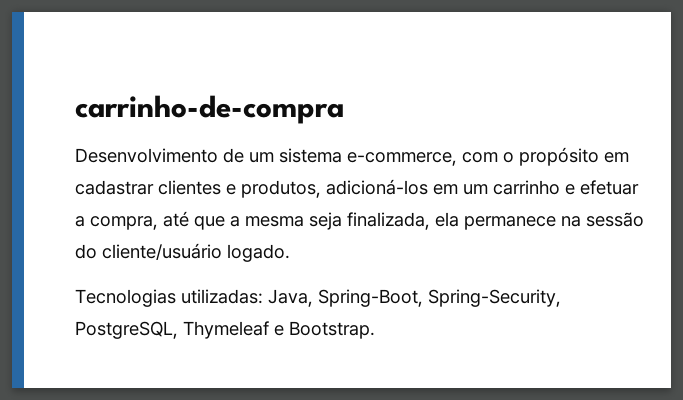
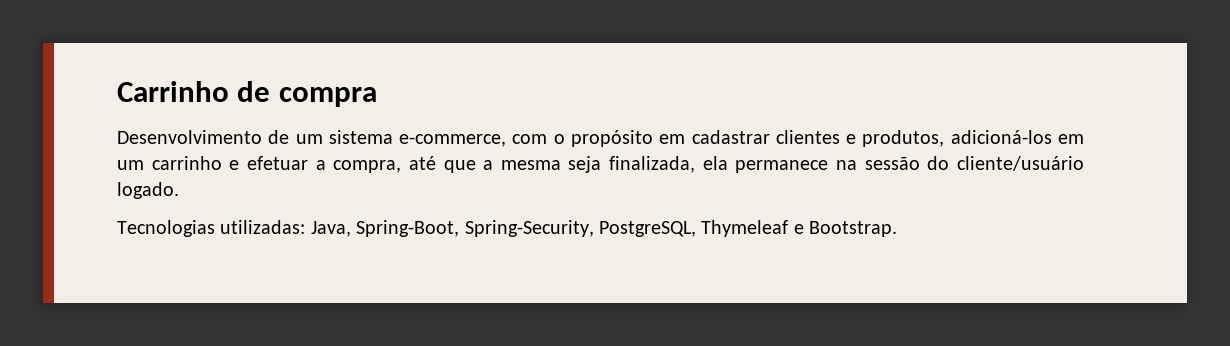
- carrinho-de-compra
+ Carrinho de compra

